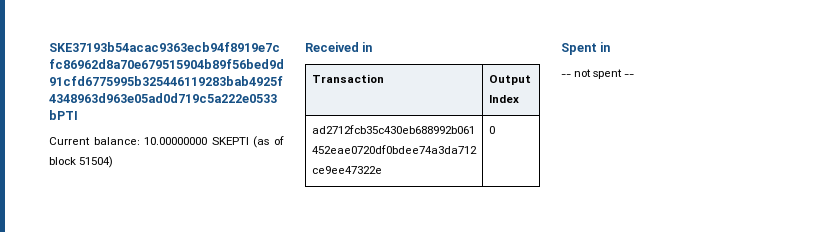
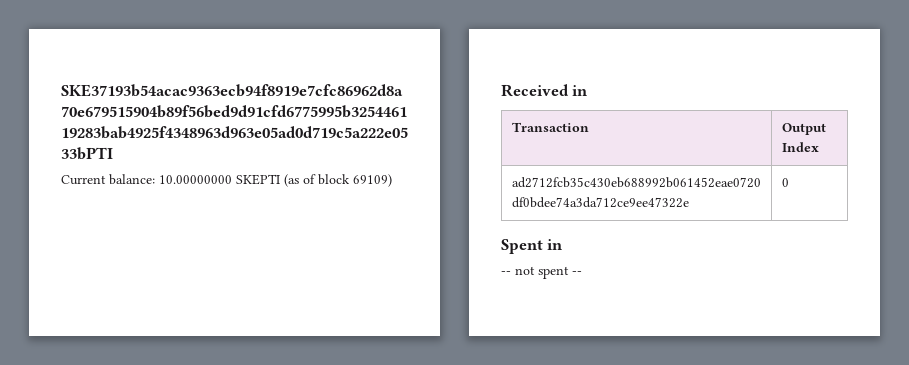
- Current balance: 10.00000000 SKEPTI (as of block 51504)
+ Current balance: 10.00000000 SKEPTI (as of block 69109)

